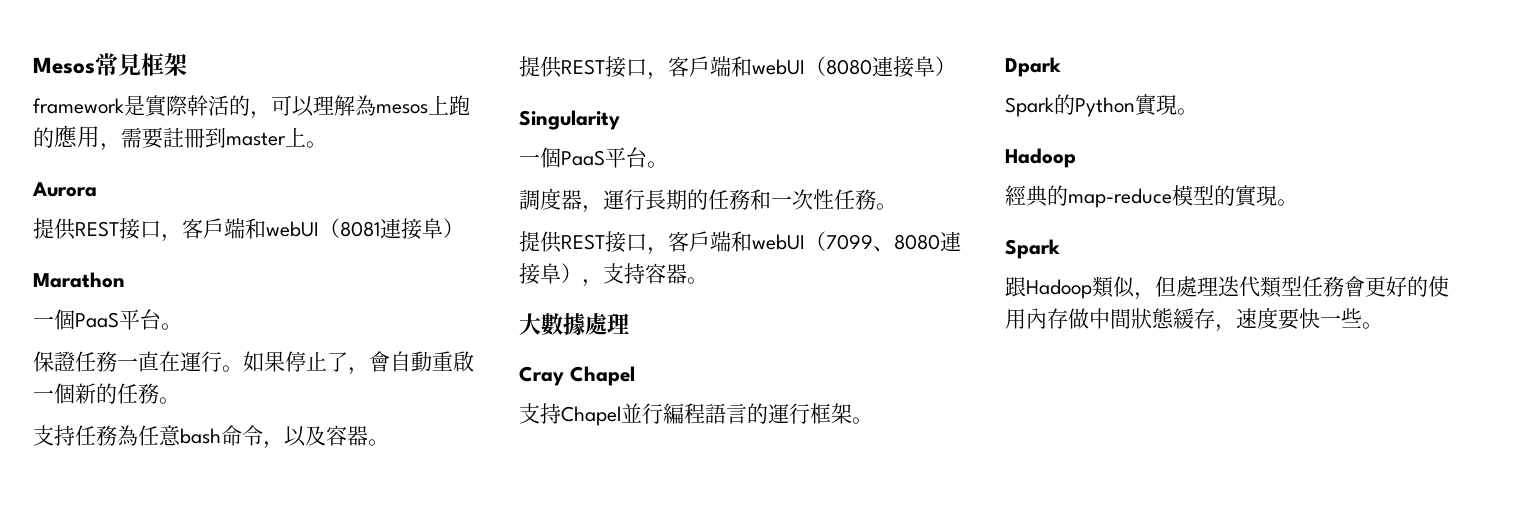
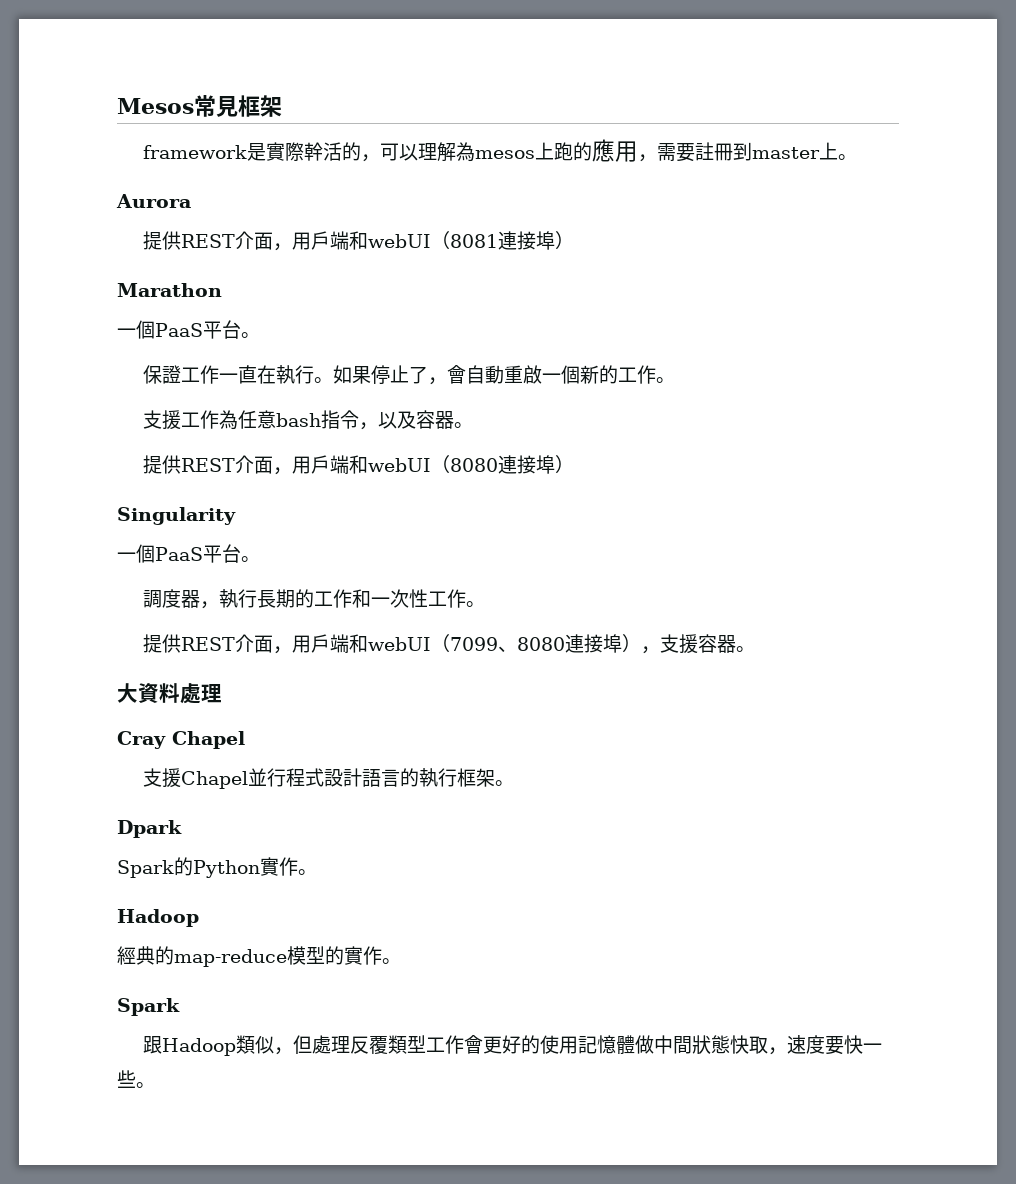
- 提供REST接口，客戶端和webUI（8081連接阜）
+ 提供REST介面，用戶端和webUI（8081連接埠）
- 保證任務一直在運行。
+ 保證工作一直在執行。
- 如果停止了，會自動重啟一個新的任務。
+ 如果停止了，會自動重啟一個新的工作。
- 支持任務為任意bash命令，以及容器。
+ 支援工作為任意bash指令，以及容器。
- 提供REST接口，客戶端和webUI（8080連接阜）
+ 提供REST介面，用戶端和webUI（8080連接埠）
- 調度器，運行長期的任務和一次性任務。
- 提供REST接口，客戶端和webUI（7099、8080連接阜），支持容器。
+ 調度器，執行長期的工作和一次性工作。
+ 提供REST介面，用戶端和webUI（7099、8080連接埠），支援容器。
- 大數據處理
+ 大資料處理
- 支持Chapel並行編程語言的運行框架。
+ 支援Chapel並行程式設計語言的執行框架。
- Spark的Python實現。
+ Spark的Python實作。
- 經典的map-reduce模型的實現。
+ 經典的map-reduce模型的實作。
- 跟Hadoop類似，但處理迭代類型任務會更好的使用內存做中間狀態緩存，速度要快一些。
+ 跟Hadoop類似，但處理反覆類型工作會更好的使用記憶體做中間狀態快取，速度要快一些。

